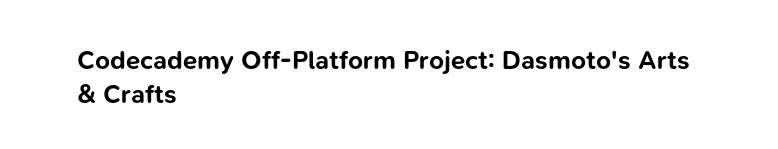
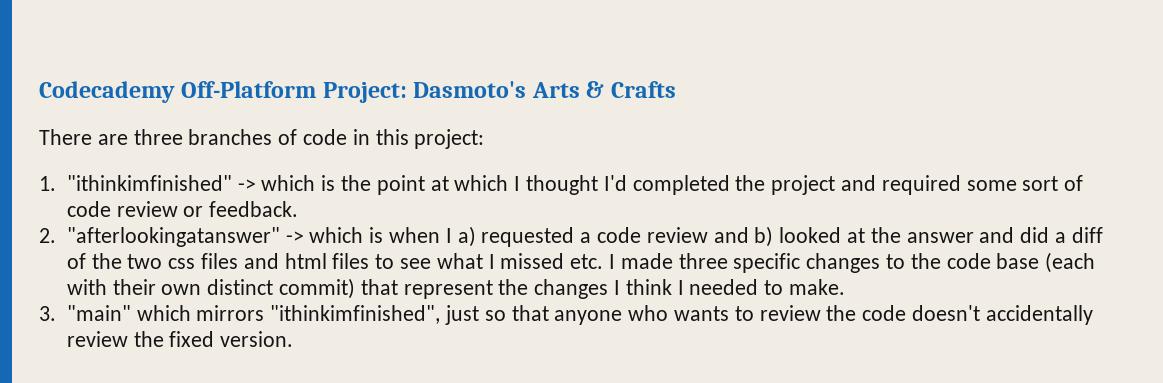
+ There are three branches of code in this project:
+ 1. "ithinkimfinished" -> which is the point at which I thought I'd completed the project and required some sort of code review or feedback.
+ 2. "afterlookingatanswer" -> which is when I a) requested a code review and b) looked at the answer and did a diff of the two css files and html files to see what I missed etc. I made three specific changes to the code base (each with their own distinct commit) that represent the changes I think I needed to make.
+ 3. "main" which mirrors "ithinkimfinished", just so that anyone who wants to review the code doesn't accidentally review the fixed version.

